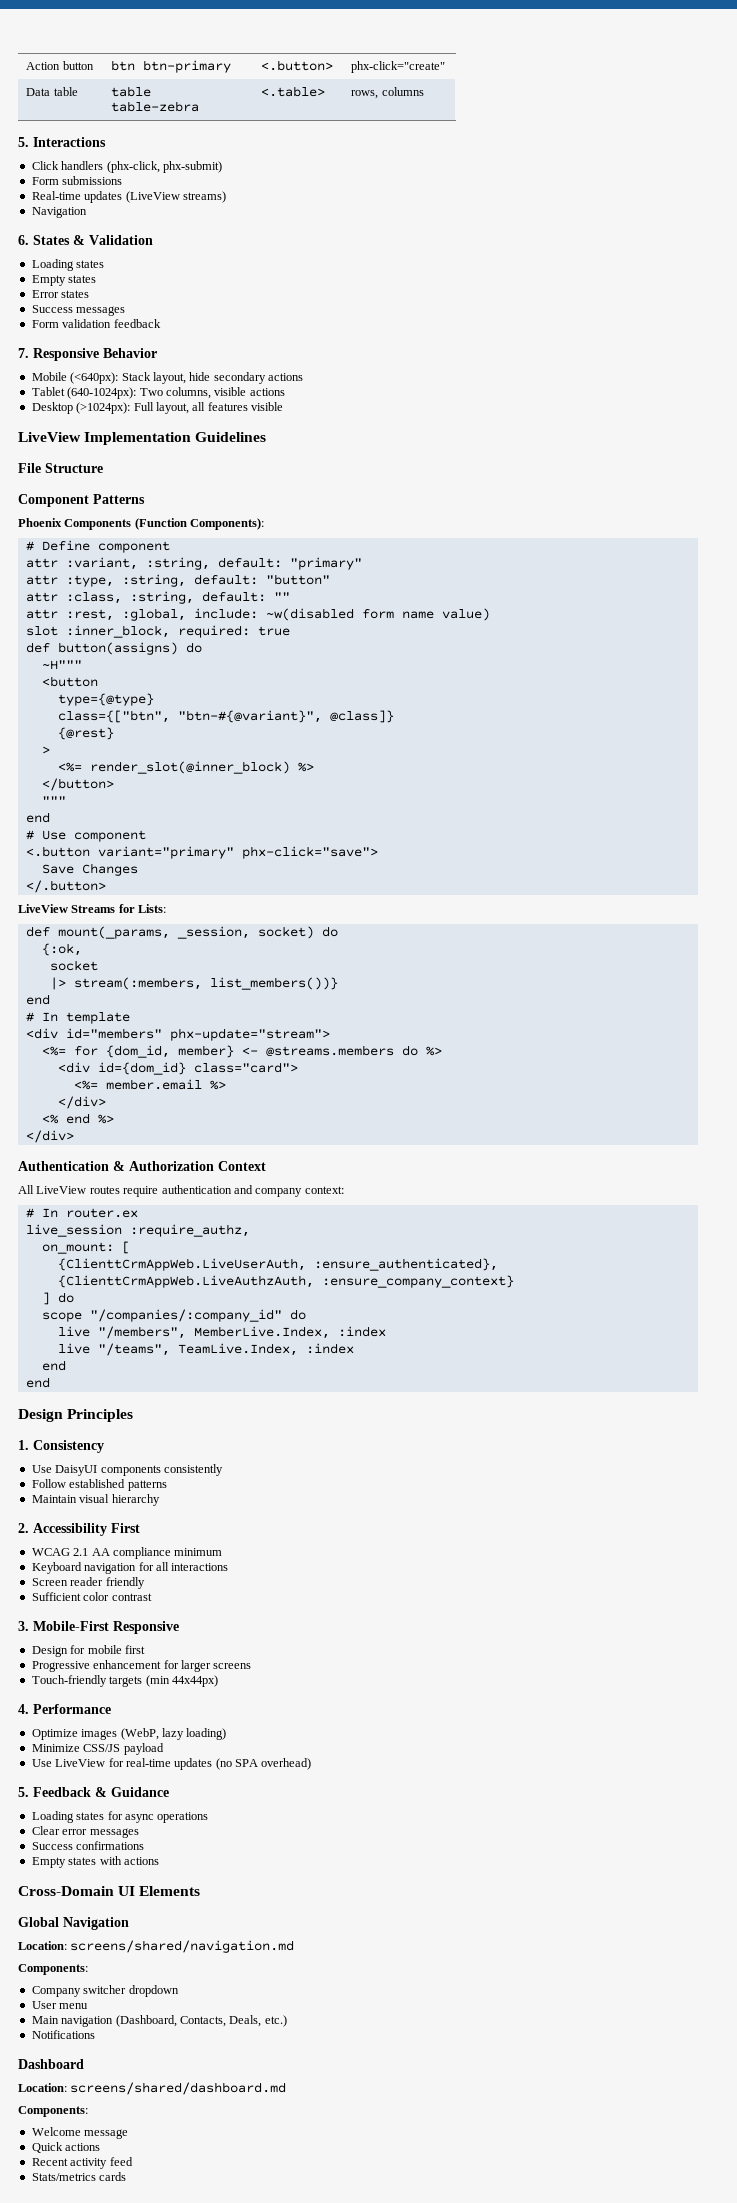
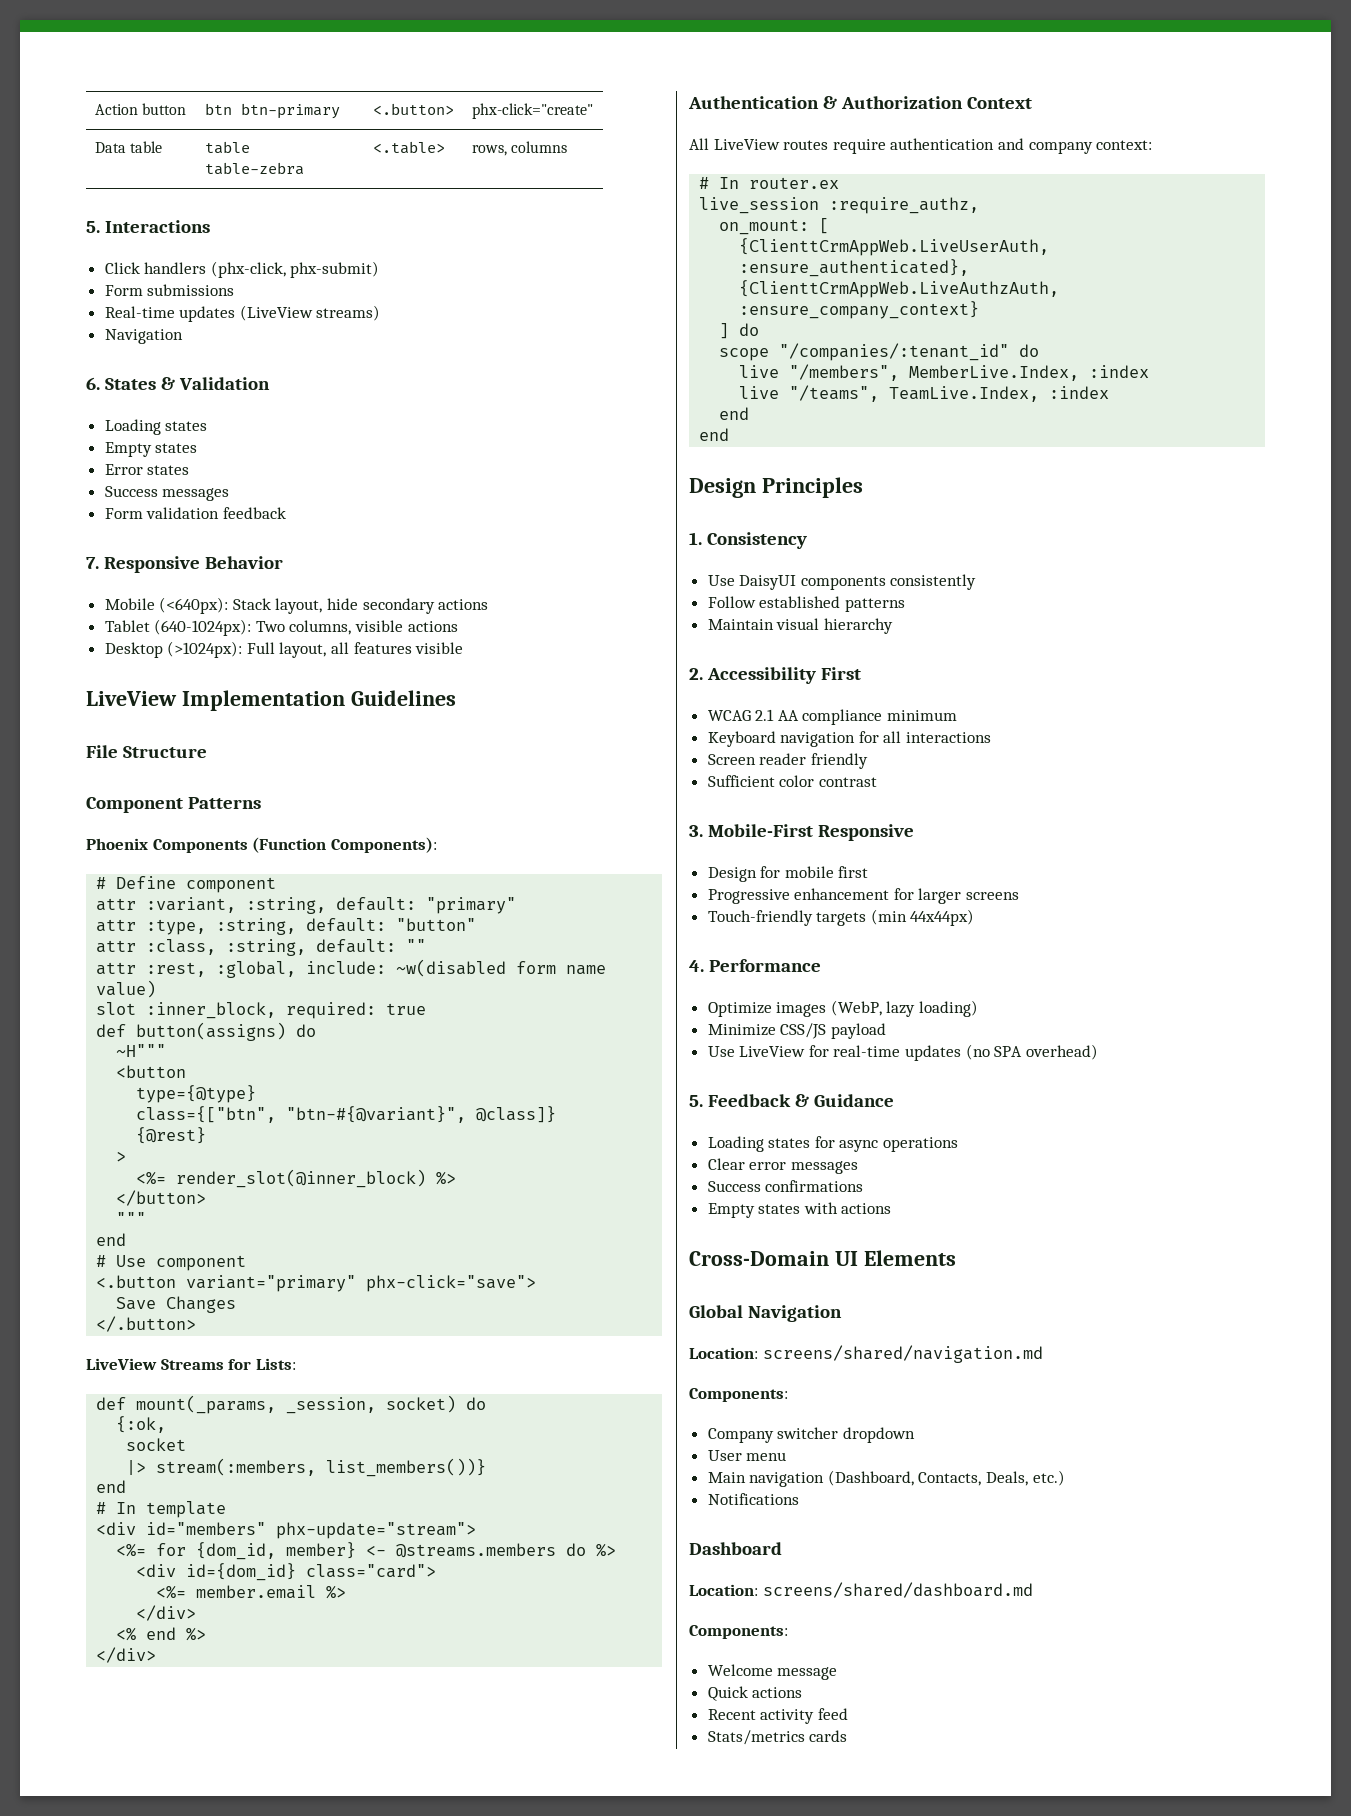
- scope "/companies/:company_id" do
+ scope "/companies/:tenant_id" do

